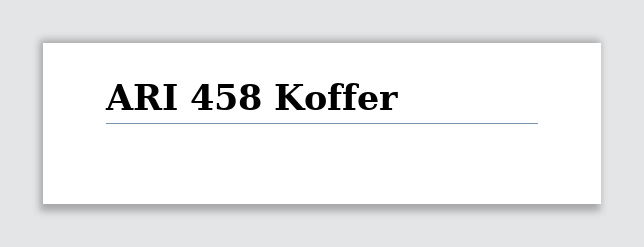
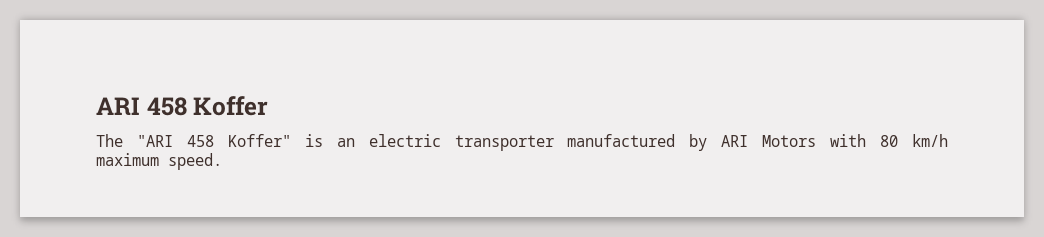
+ The "ARI 458 Koffer" is an electric transporter manufactured by ARI Motors with 80 km/h maximum speed.

